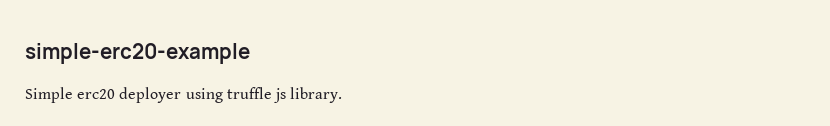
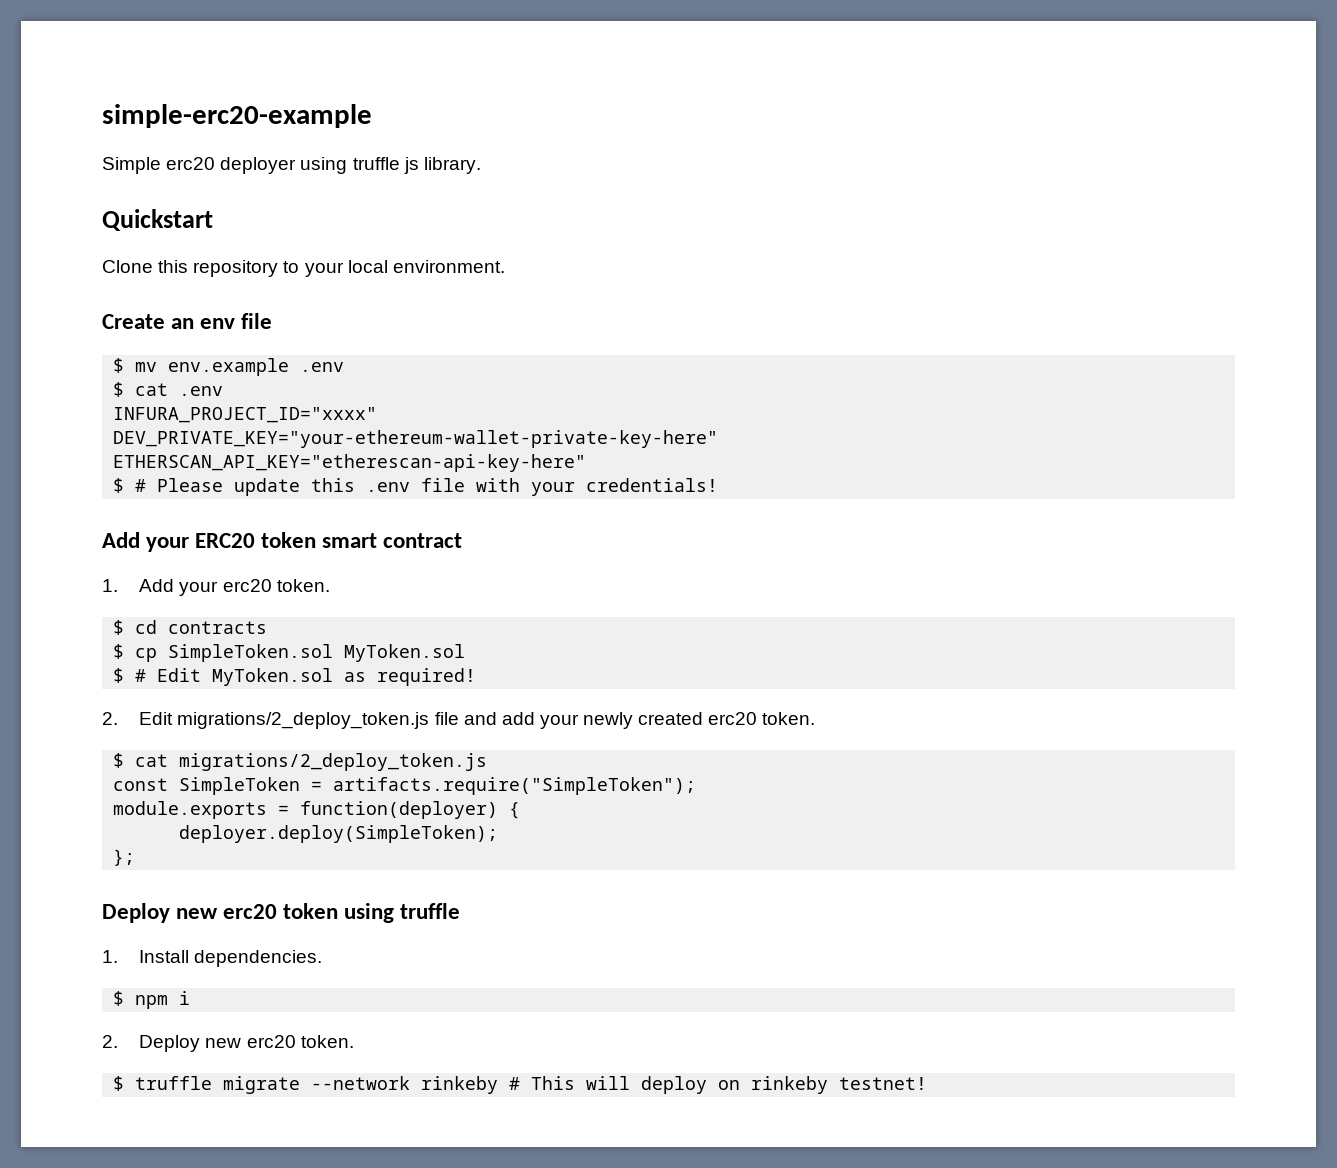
+ Quickstart
+ Clone this repository to your local environment.
+ Create an env file
+ $ mv env.example .env
+ $ cat .env
+ INFURA_PROJECT_ID="xxxx"
+ DEV_PRIVATE_KEY="your-ethereum-wallet-private-key-here"
+ ETHERSCAN_API_KEY="etherescan-api-key-here"
+ $ # Please update this .env file with your credentials!
+ Add your ERC20 token smart contract
+ 1. Add your erc20 token.
+ $ cd contracts
+ $ cp SimpleToken.sol MyToken.sol
+ $ # Edit MyToken.sol as required!
+ 2. Edit migrations/2_deploy_token.js file and add your newly created erc20 token.
+ $ cat migrations/2_deploy_token.js
+ const SimpleToken = artifacts.require("SimpleToken");
+ module.exports = function(deployer) {
+ deployer.deploy(SimpleToken);
+ };
+ Deploy new erc20 token using truffle
+ 1. Install dependencies.
+ $ npm i
+ 2. Deploy new erc20 token.
+ $ truffle migrate --network rinkeby # This will deploy on rinkeby testnet!

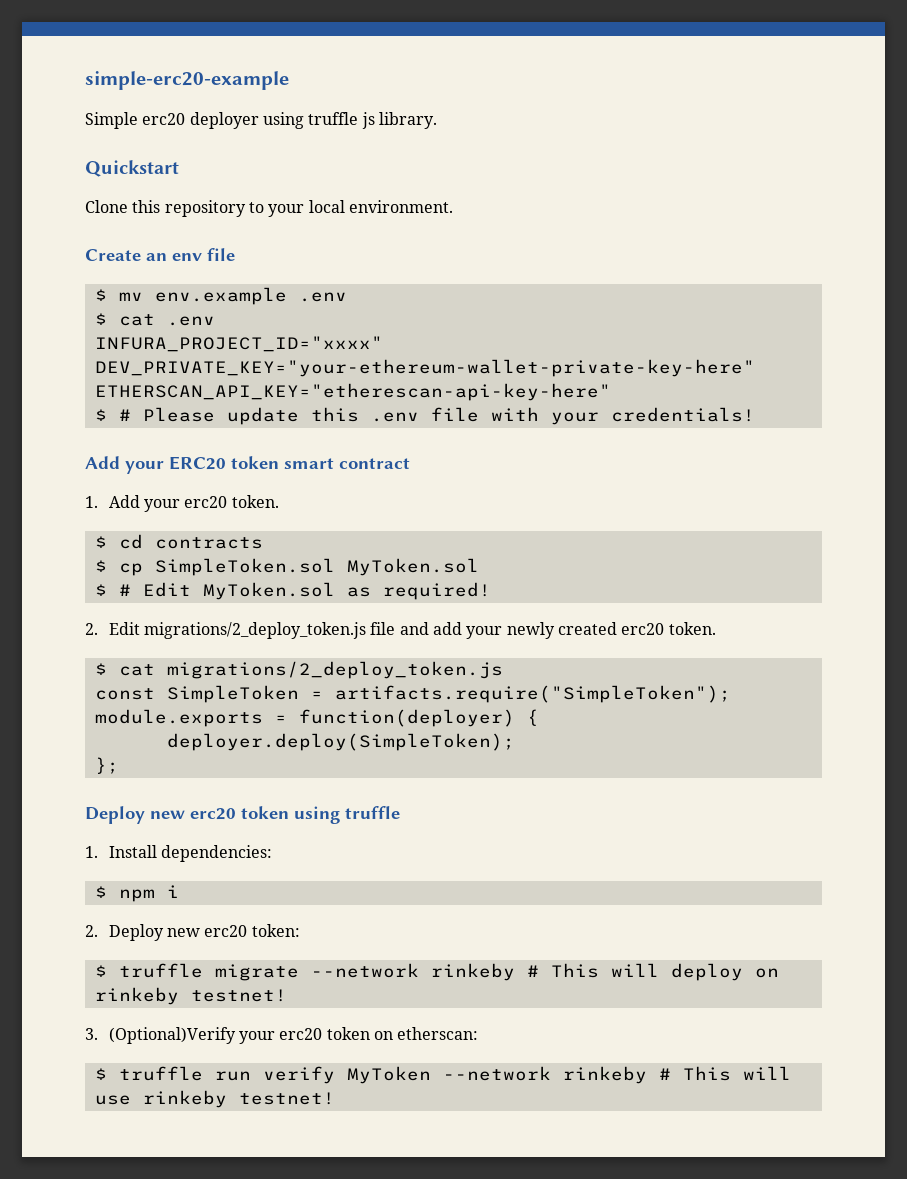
- 1. Install dependencies.
+ 1. Install dependencies:
- 2. Deploy new erc20 token.
+ 2. Deploy new erc20 token:
+ 3. (Optional)Verify your erc20 token on etherscan:
+ $ truffle run verify MyToken --network rinkeby # This will use rinkeby testnet!

